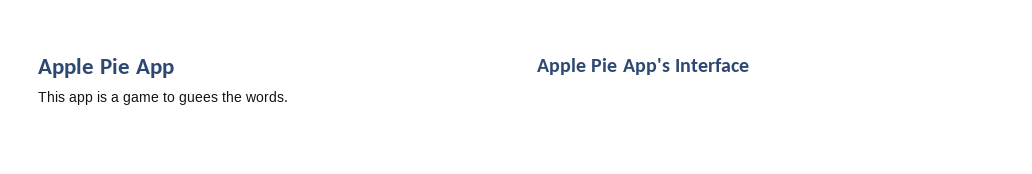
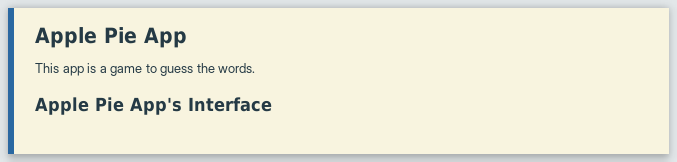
- This app is a game to guees the words.
+ This app is a game to guess the words.

